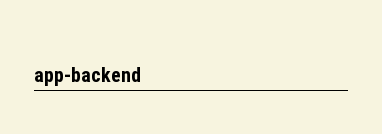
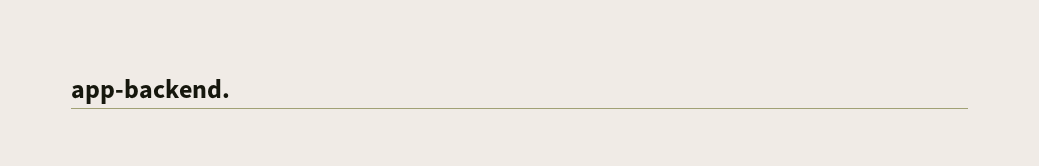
- app-backend
+ app-backend.

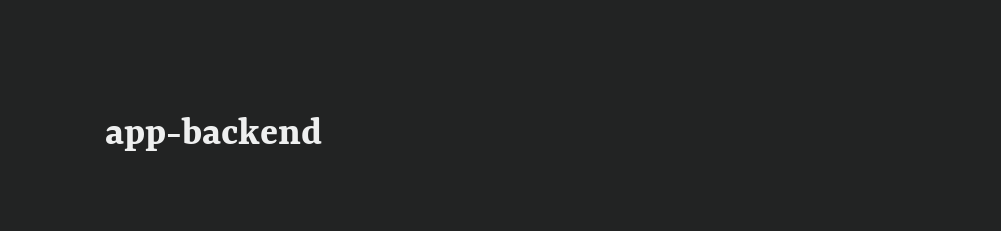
- app-backend.
+ app-backend

